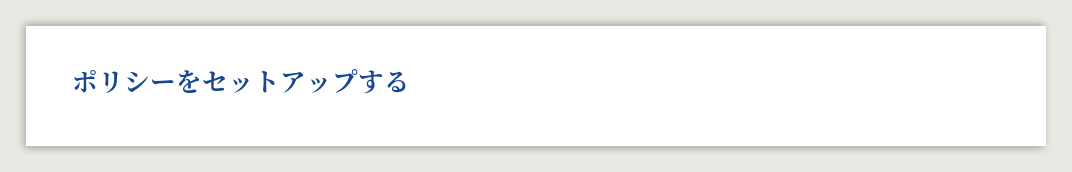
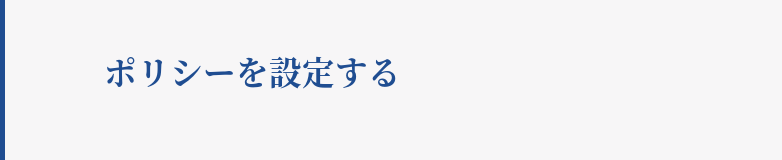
- ポリシーをセットアップする
+ ポリシーを設定する

